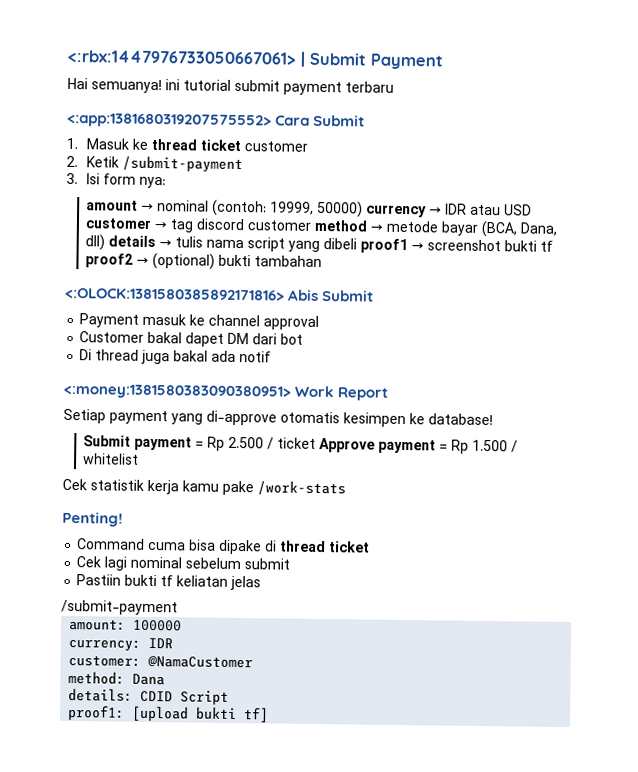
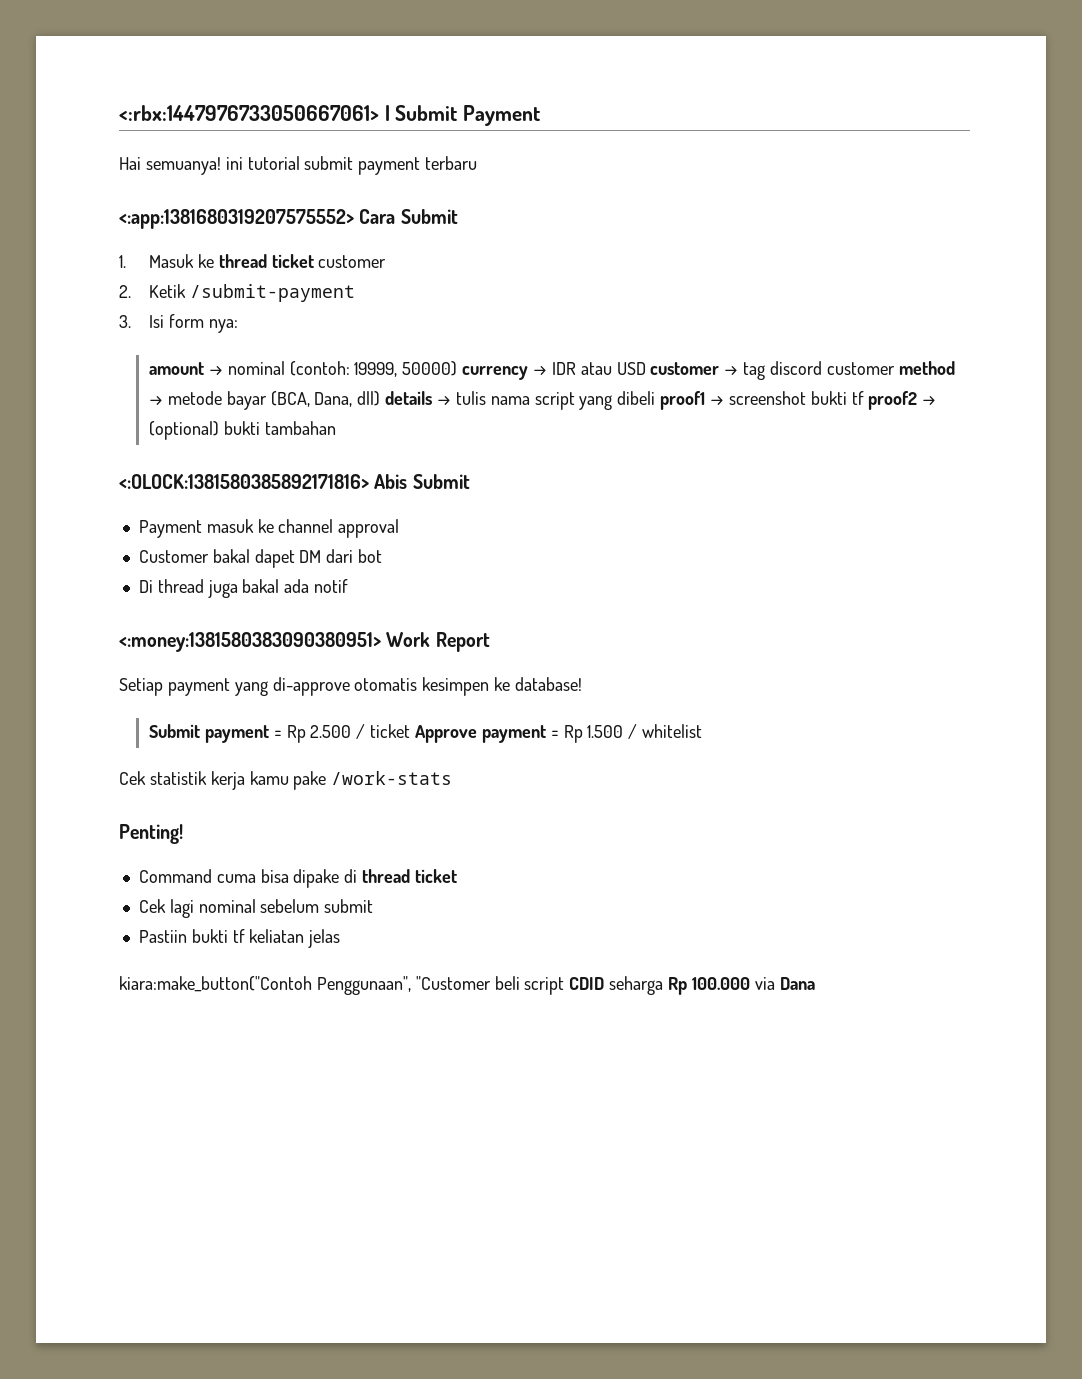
  Pastiin bukti tf keliatan jelas
- /submit-payment
- amount: 100000
- currency: IDR
- customer: @NamaCustomer
- method: Dana
- details: CDID Script
- proof1: [upload bukti tf]
+ kiara:make_button("Contoh Penggunaan", "Customer beli script CDID seharga Rp 100.000 via Dana

